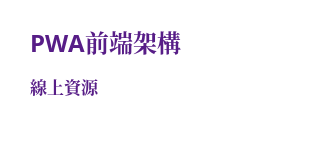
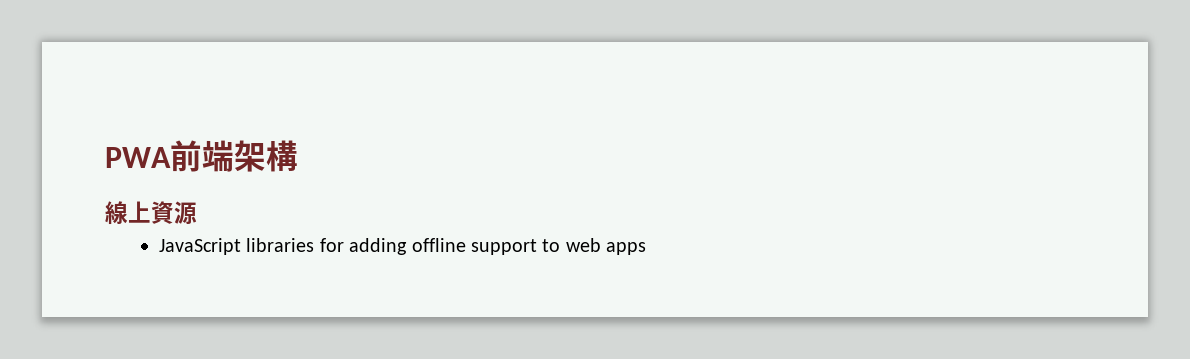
+ JavaScript libraries for adding offline support to web apps

